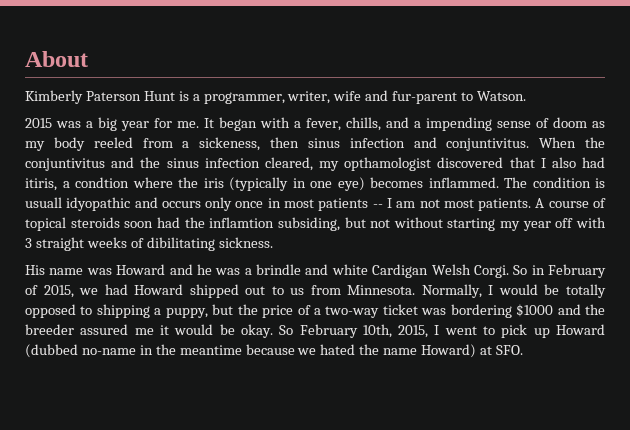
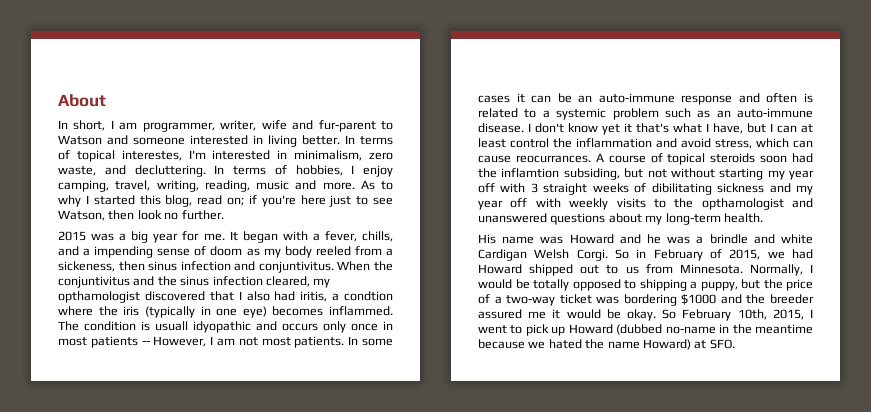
- Kimberly Paterson Hunt is a programmer, writer, wife and fur-parent to Watson.
+ In short, I am programmer, writer, wife and fur-parent to Watson and someone interested in living better. In terms of topical interestes, I'm interested in minimalism, zero waste, and decluttering. In terms of hobbies, I enjoy camping, travel, writing, reading, music and more. As to why I started this blog, read on; if you're here just to see Watson, then look no further.
- When the conjuntivitus and the sinus infection cleared, my opthamologist discovered that I also had itiris, a condtion where the iris (typically in one eye) becomes inflammed.
+ When the conjuntivitus and the sinus infection cleared, my opthamologist discovered that I also had iritis, a condtion where the iris (typically in one eye) becomes inflammed.
- The condition is usuall idyopathic and occurs only once in most patients -- I am not most patients.
+ The condition is usuall idyopathic and occurs only once in most patients -- However, I am not most patients.
+ In some cases it can be an auto-immune response and often is related to a systemic problem such as an auto-immune disease. I don't know yet it that's what I have, but I can at least control the inflammation and avoid stress, which can cause reocurrances.
- A course of topical steroids soon had the inflamtion subsiding, but not without starting my year off with 3 straight weeks of dibilitating sickness.
+ A course of topical steroids soon had the inflamtion subsiding, but not without starting my year off with 3 straight weeks of dibilitating sickness and my year off with weekly visits to the opthamologist and unanswered questions about my long-term health.

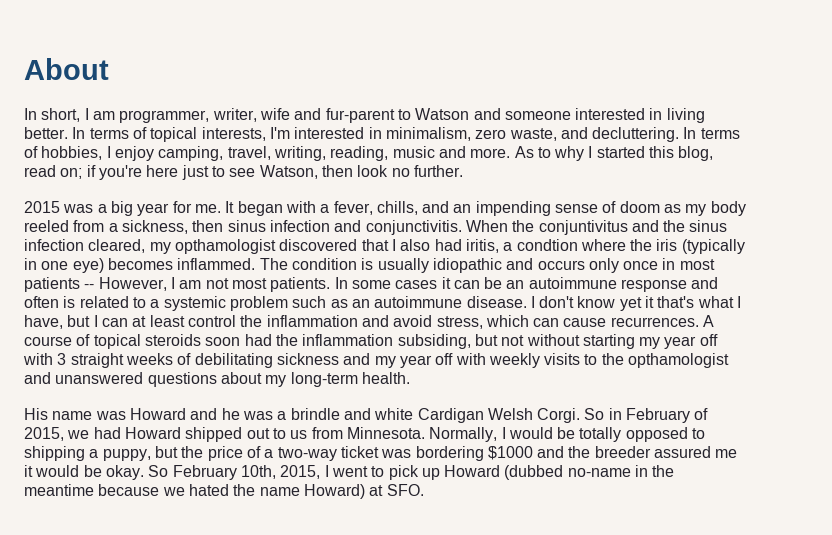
- In terms of topical interestes, I'm interested in minimalism, zero waste, and decluttering.
+ In terms of topical interests, I'm interested in minimalism, zero waste, and decluttering.
- It began with a fever, chills, and a impending sense of doom as my body reeled from a sickeness, then sinus infection and conjuntivitus.
+ It began with a fever, chills, and an impending sense of doom as my body reeled from a sickness, then sinus infection and conjunctivitis.
- The condition is usuall idyopathic and occurs only once in most patients -- However, I am not most patients.
+ The condition is usually idiopathic and occurs only once in most patients -- However, I am not most patients.
- In some cases it can be an auto-immune response and often is related to a systemic problem such as an auto-immune disease.
+ In some cases it can be an autoimmune response and often is related to a systemic problem such as an autoimmune disease.
- I don't know yet it that's what I have, but I can at least control the inflammation and avoid stress, which can cause reocurrances.
+ I don't know yet it that's what I have, but I can at least control the inflammation and avoid stress, which can cause recurrences.
- A course of topical steroids soon had the inflamtion subsiding, but not without starting my year off with 3 straight weeks of dibilitating sickness and my year off with weekly visits to the opthamologist and unanswered questions about my long-term health.
+ A course of topical steroids soon had the inflammation subsiding, but not without starting my year off with 3 straight weeks of debilitating sickness and my year off with weekly visits to the opthamologist and unanswered questions about my long-term health.

